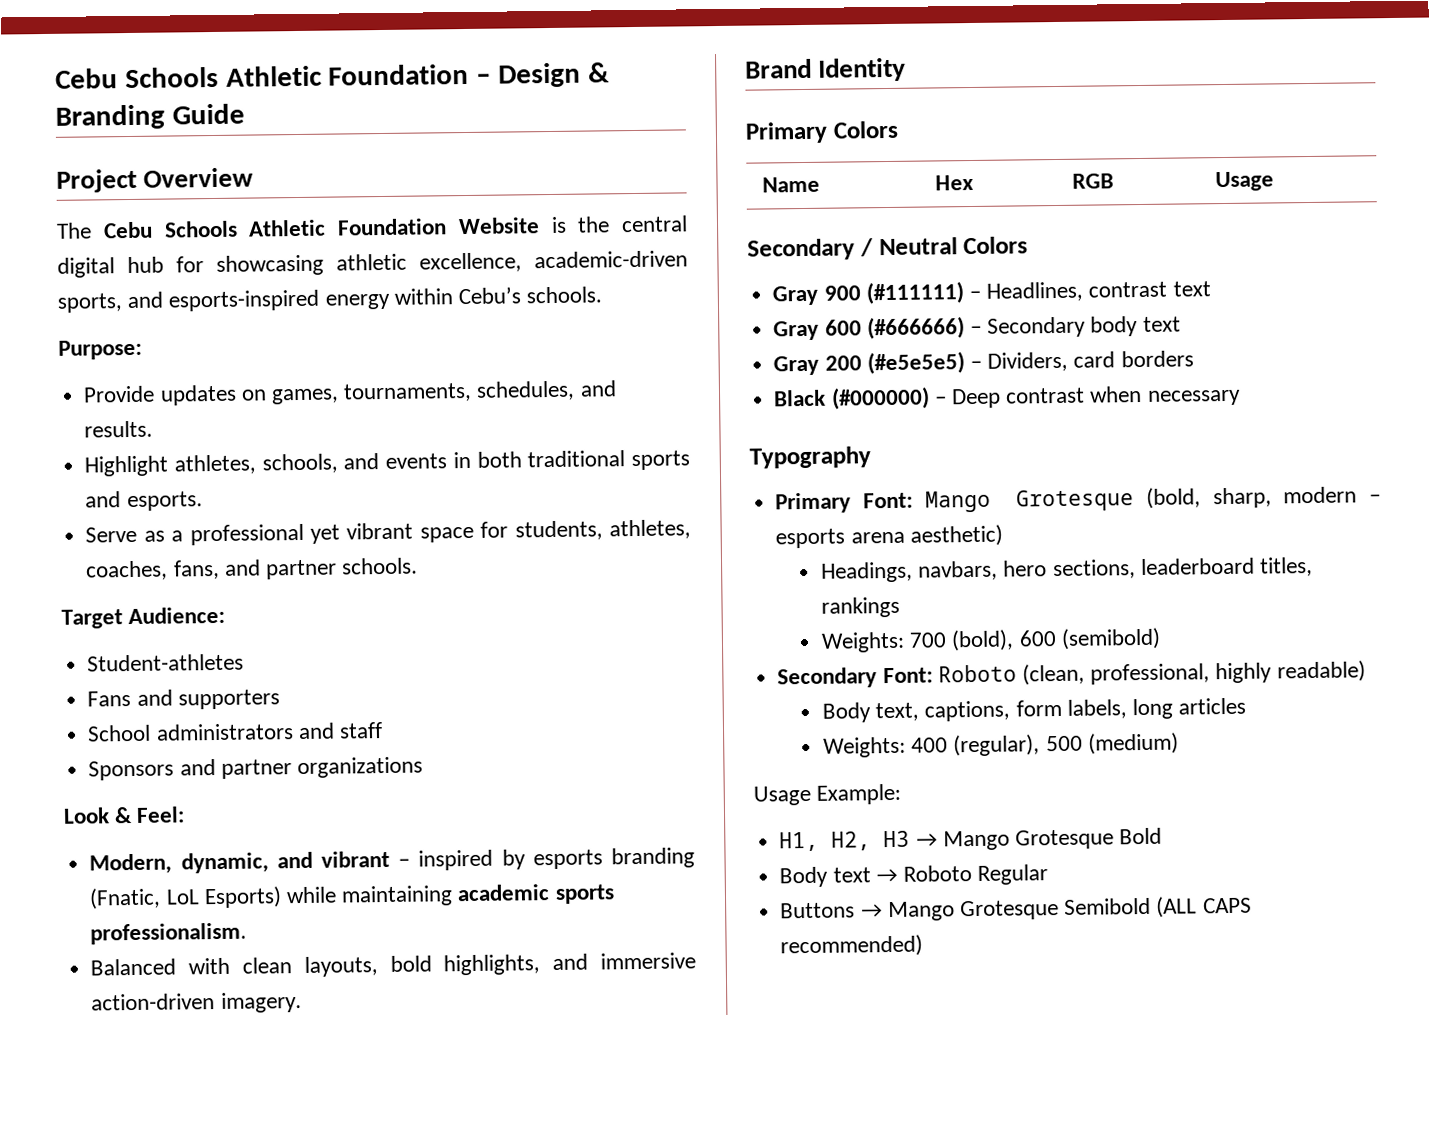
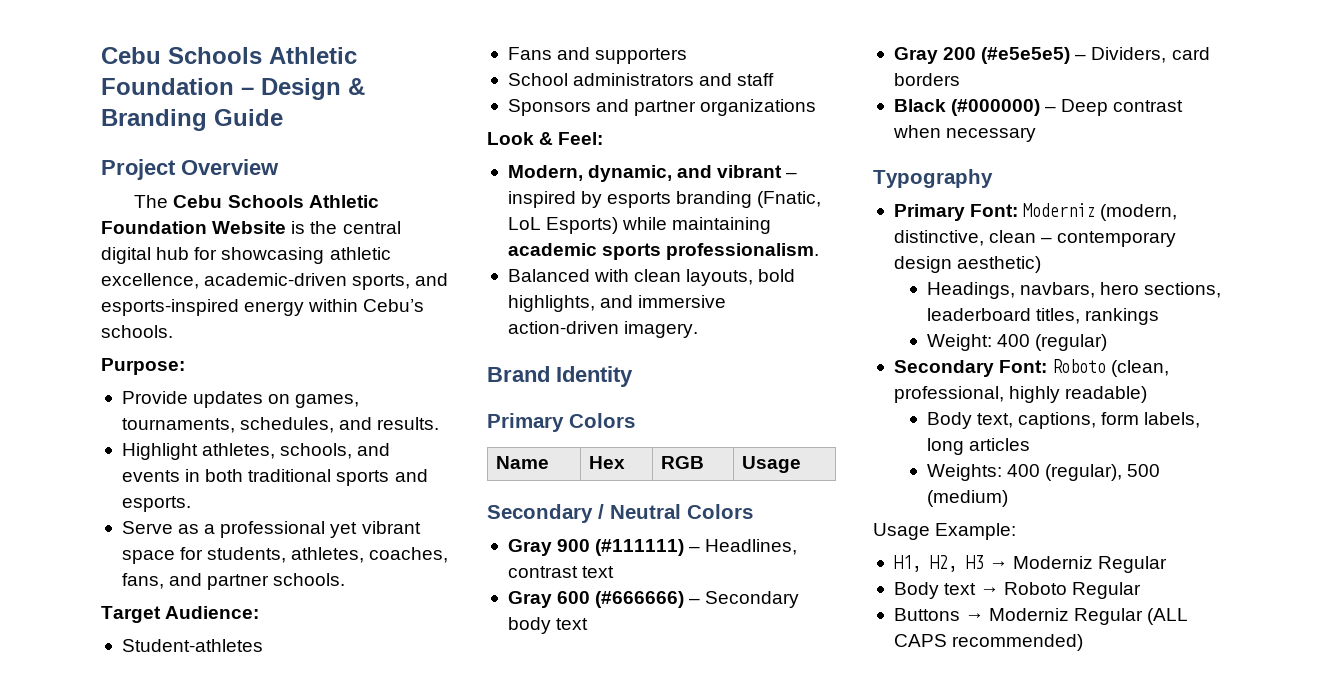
- Primary Font: Mango Grotesque (bold, sharp, modern – esports arena aesthetic)
+ Primary Font: Moderniz (modern, distinctive, clean – contemporary design aesthetic)
- Weights: 700 (bold), 600 (semibold)
+ Weight: 400 (regular)
- H1, H2, H3 → Mango Grotesque Bold
+ H1, H2, H3 → Moderniz Regular
- Buttons → Mango Grotesque Semibold (ALL CAPS recommended)
+ Buttons → Moderniz Regular (ALL CAPS recommended)

